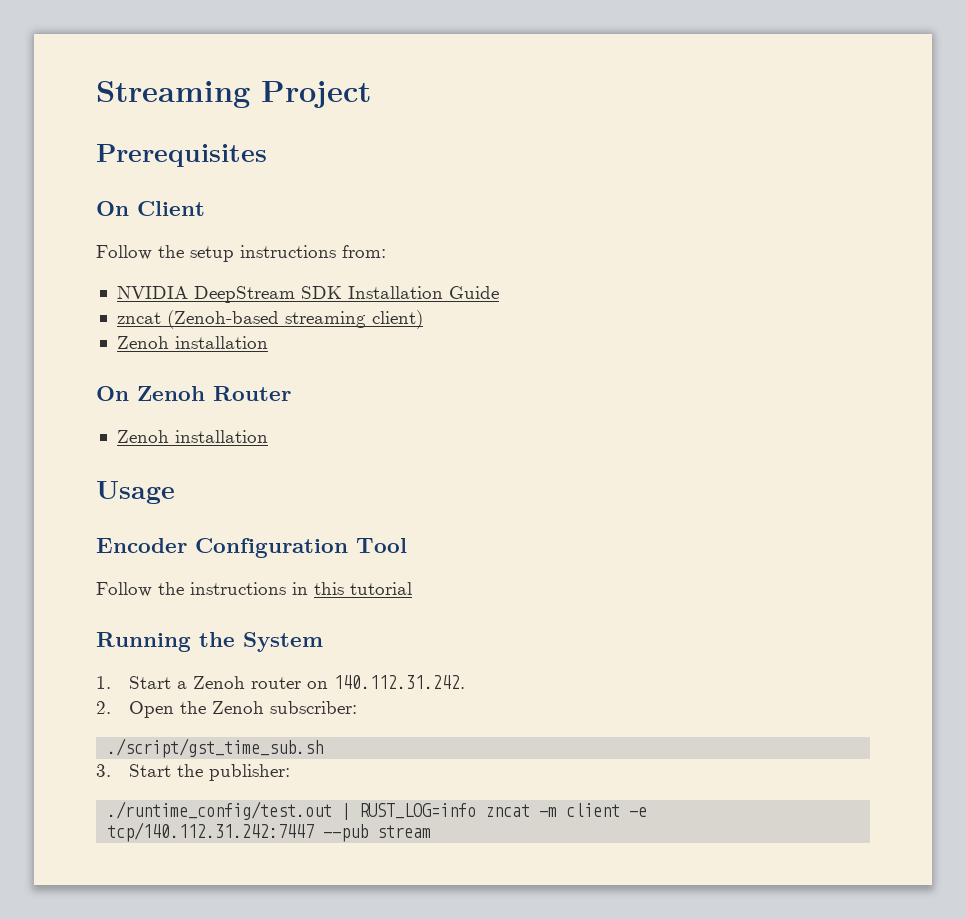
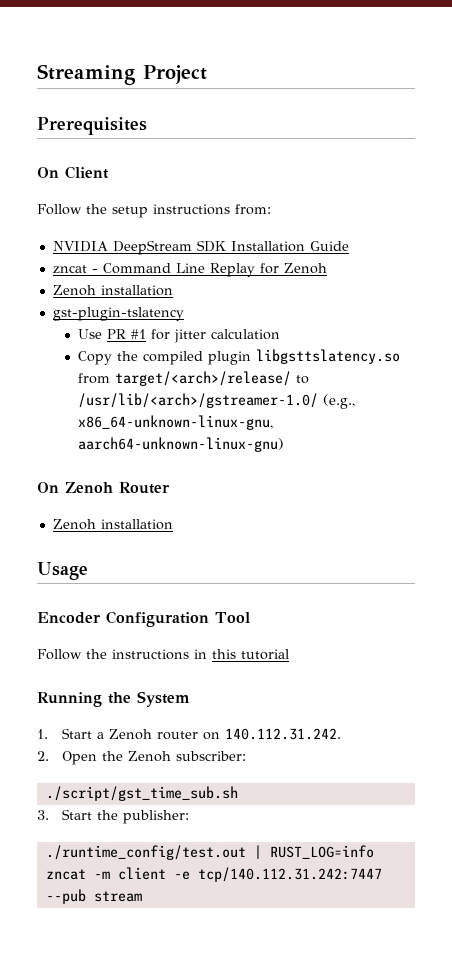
- zncat (Zenoh-based streaming client)
+ zncat - Command Line Replay for Zenoh
  Zenoh installation
+ gst-plugin-tslatency
+ Use PR #1 for jitter calculation
+ Copy the compiled plugin libgsttslatency.so from target/<arch>/release/ to /usr/lib/<arch>/gstreamer-1.0/ (e.g., x86_64-unknown-linux-gnu, aarch64-unknown-linux-gnu)

